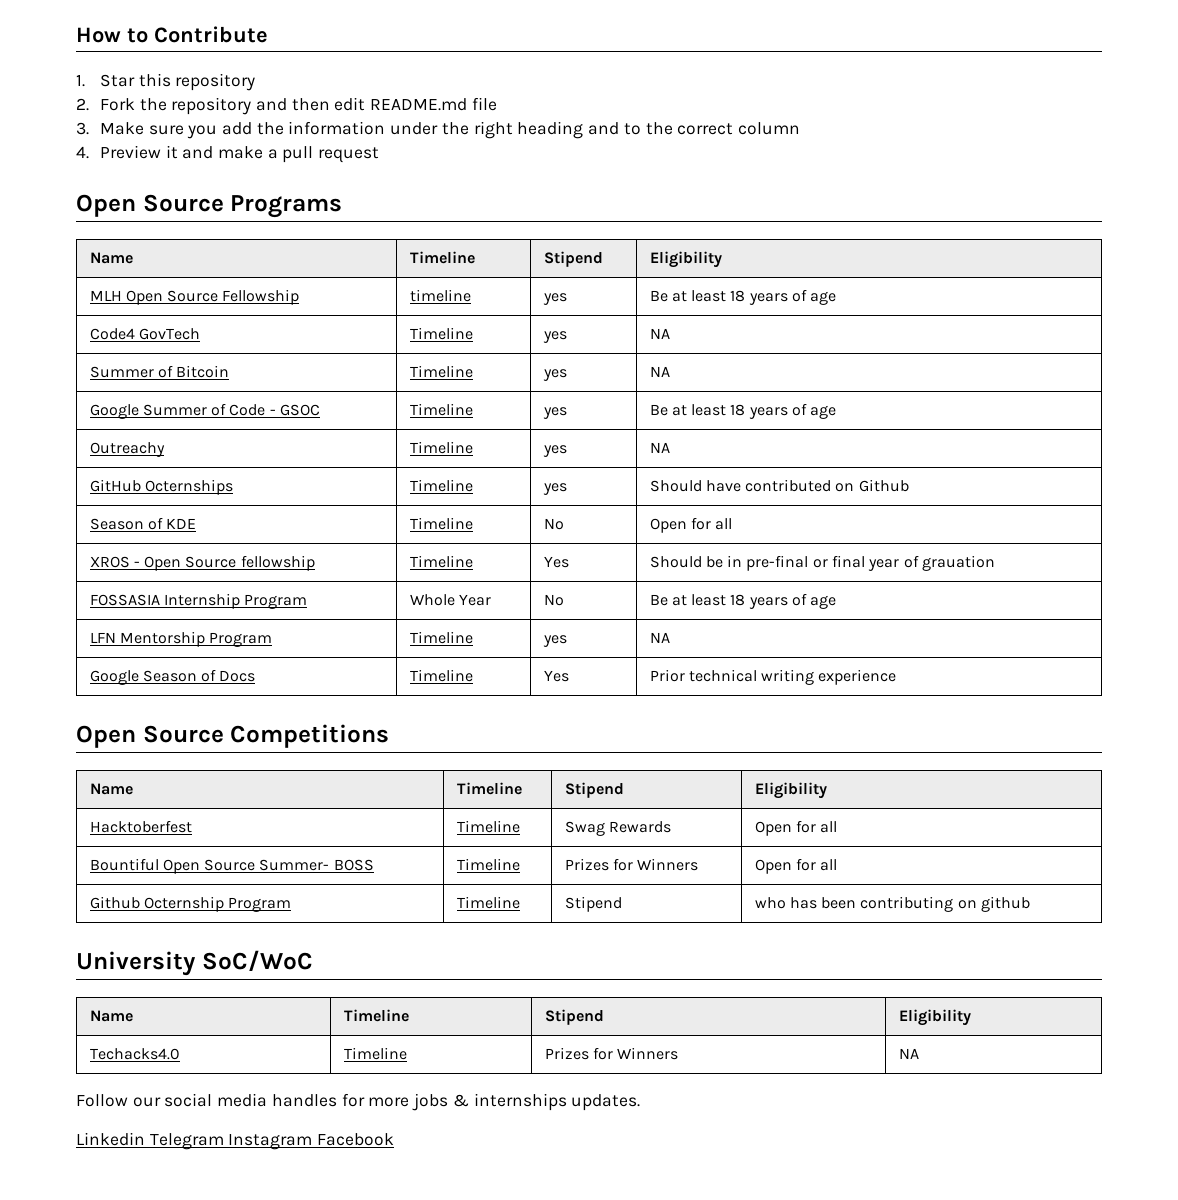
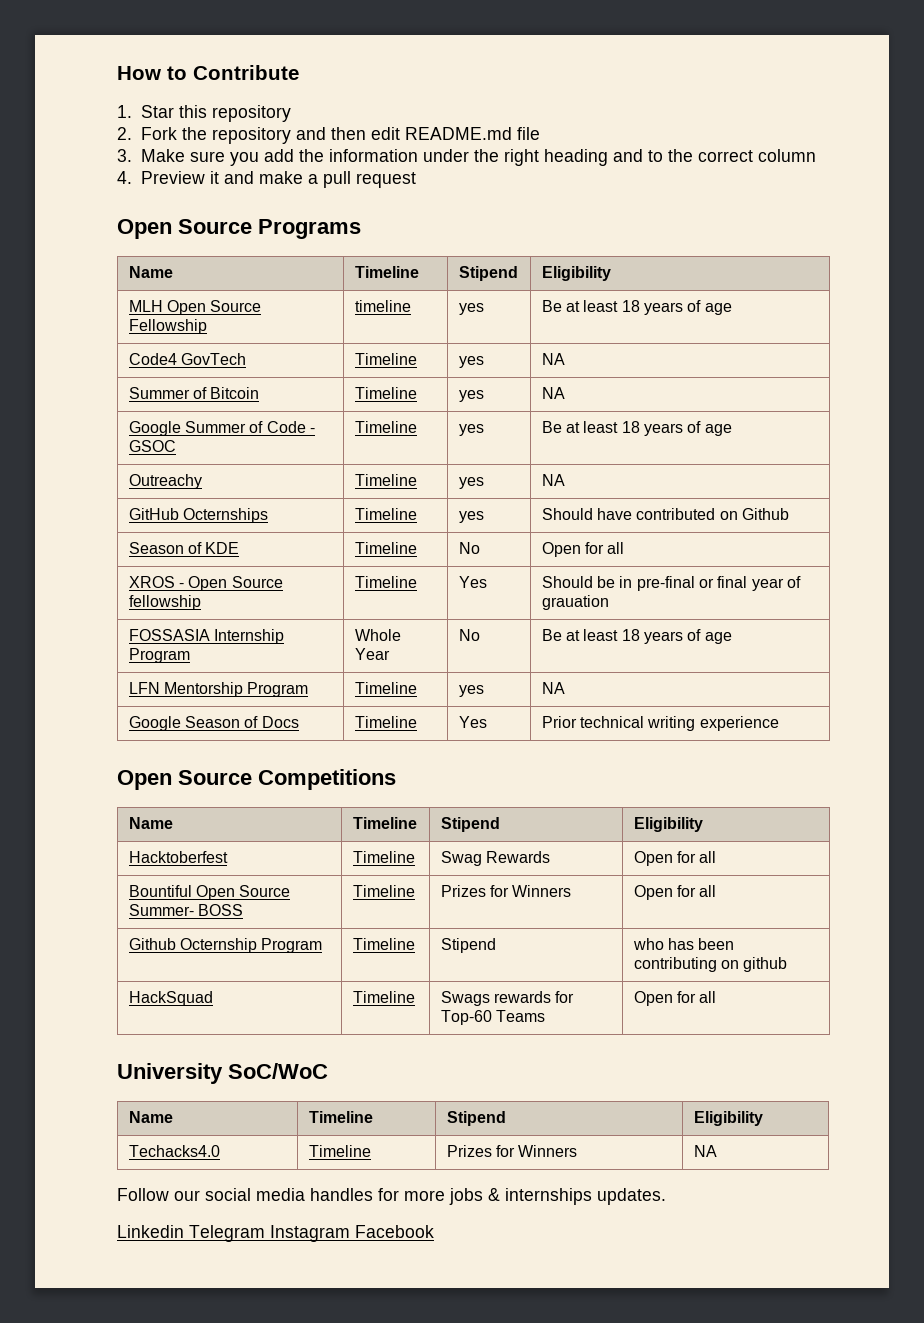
+ HackSquad | Timeline | Swags rewards for Top-60 Teams | Open for all

